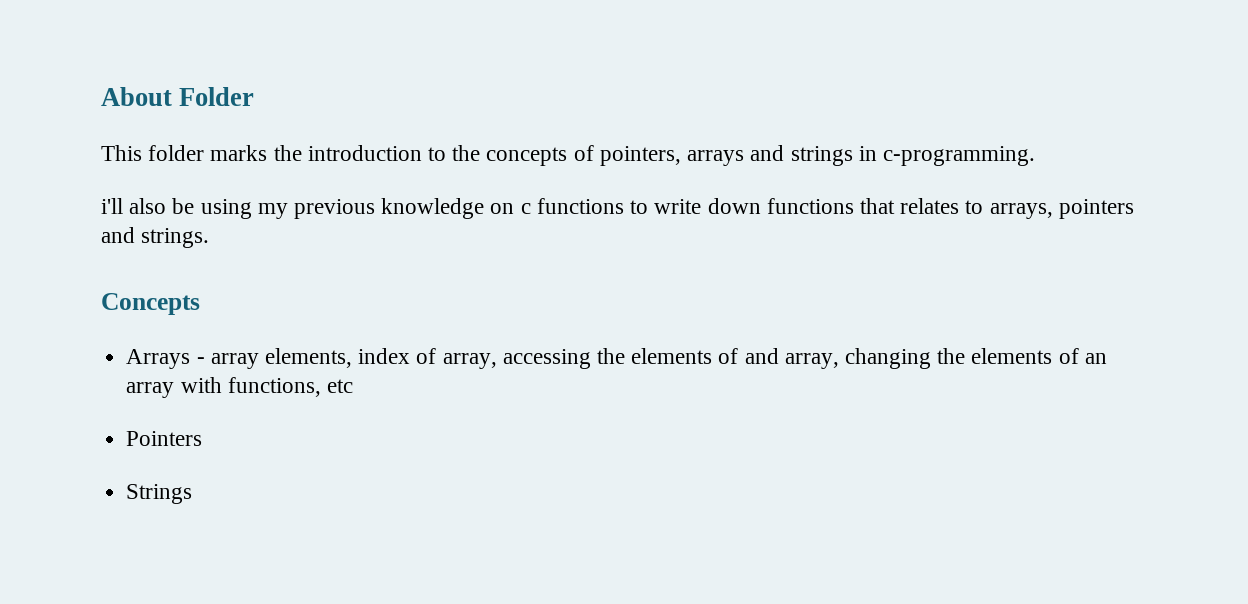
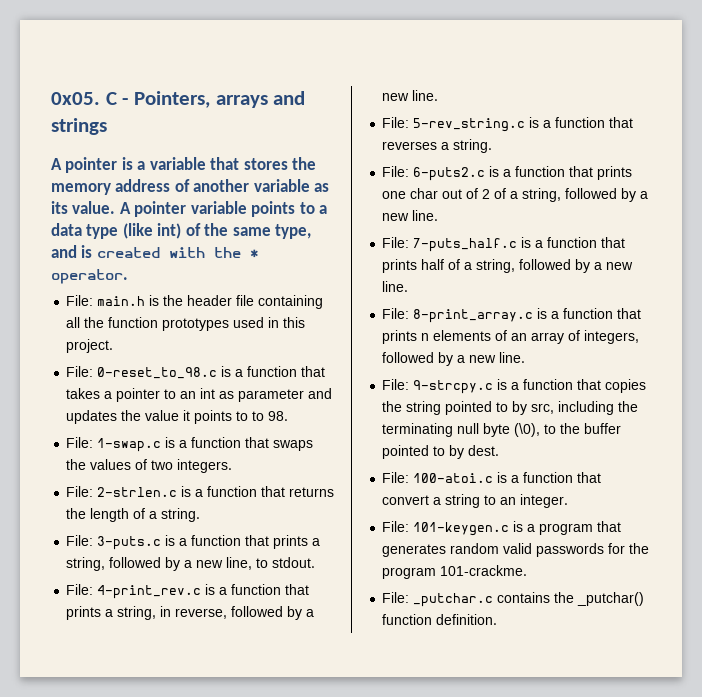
- About Folder
- This folder marks the introduction to the concepts of pointers, arrays and strings in c-programming.
- i'll also be using my previous knowledge on c functions to write down functions that relates to arrays, pointers and strings.
- Concepts
- Arrays - array elements, index of array, accessing the elements of and array, changing the elements of an array with functions, etc
- Pointers
- Strings
+ 0x05. C - Pointers, arrays and strings
+ A pointer is a variable that stores the memory address of another variable as its value. A pointer variable points to a data type (like int) of the same type, and is created with the * operator.
+ File: main.h is the header file containing all the function prototypes used in this project.
+ File: 0-reset_to_98.c is a function that takes a pointer to an int as parameter and updates the value it points to to 98.
+ File: 1-swap.c is a function that swaps the values of two integers.
+ File: 2-strlen.c is a function that returns the length of a string.
+ File: 3-puts.c is a function that prints a string, followed by a new line, to stdout.
+ File: 4-print_rev.c is a function that prints a string, in reverse, followed by a new line.
+ File: 5-rev_string.c is a function that reverses a string.
+ File: 6-puts2.c is a function that prints one char out of 2 of a string, followed by a new line.
+ File: 7-puts_half.c is a function that prints half of a string, followed by a new line.
+ File: 8-print_array.c is a function that prints n elements of an array of integers, followed by a new line.
+ File: 9-strcpy.c is a function that copies the string pointed to by src, including the terminating null byte (\0), to the buffer pointed to by dest.
+ File: 100-atoi.c is a function that convert a string to an integer.
+ File: 101-keygen.c is a program that generates random valid passwords for the program 101-crackme.
+ File: _putchar.c contains the _putchar() function definition.

